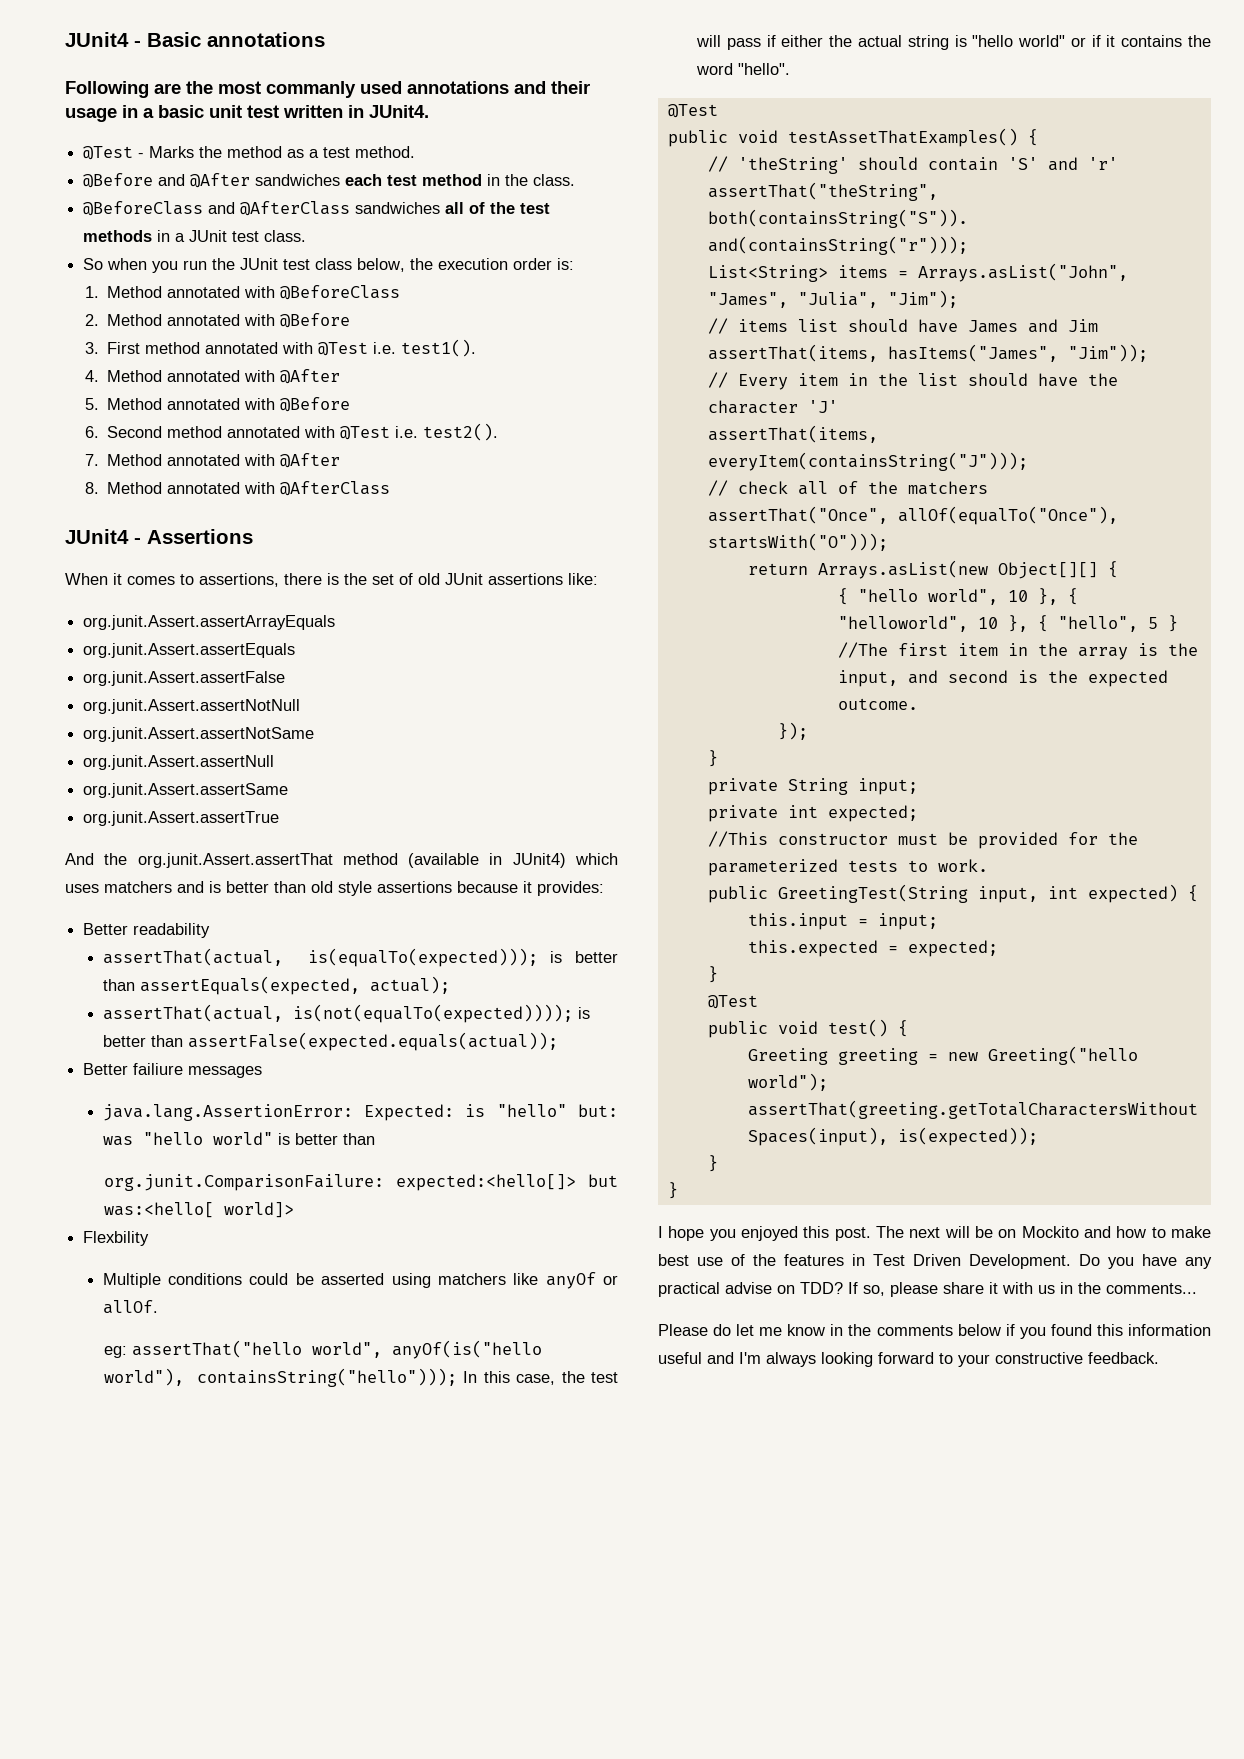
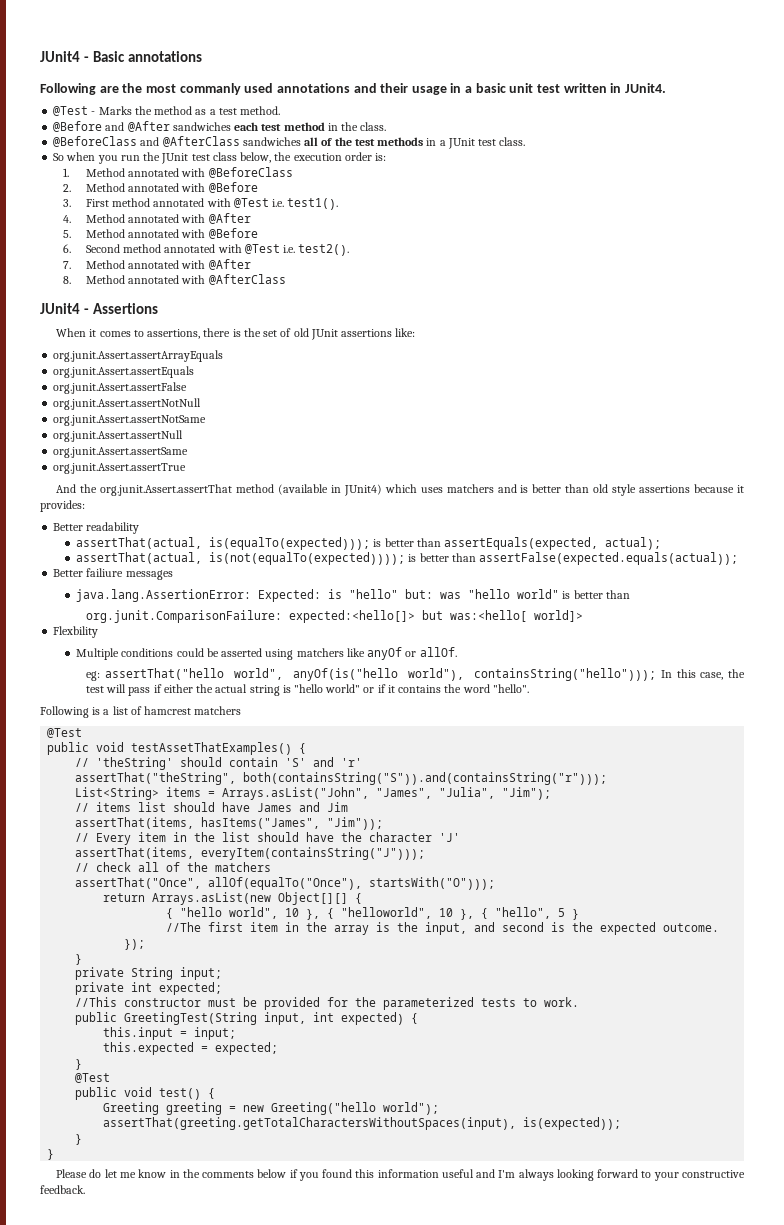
+ Following is a list of hamcrest matchers
- I hope you enjoyed this post. The next will be on Mockito and how to make best use of the features in Test Driven Development. Do you have any practical advise on TDD? If so, please share it with us in the comments...

